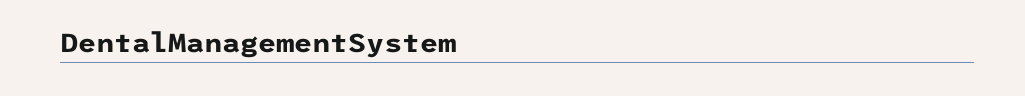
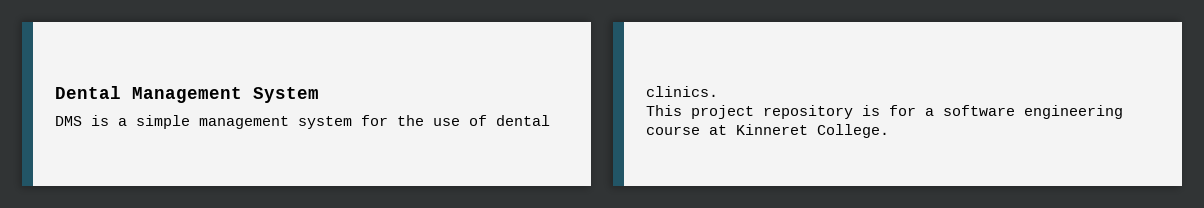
- DentalManagementSystem
+ Dental Management System
+ DMS is a simple management system for the use of dental clinics.
+ This project repository is for a software engineering course at Kinneret College.

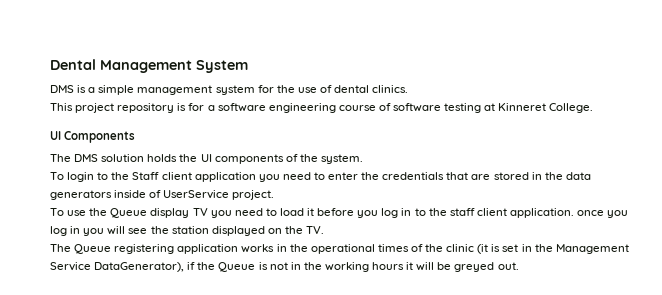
- This project repository is for a software engineering course at Kinneret College.
+ This project repository is for a software engineering course of software testing at Kinneret College.
+ UI Components
+ The DMS solution holds the UI components of the system.
+ To login to the Staff client application you need to enter the credentials that are stored in the data generators inside of UserService project.
+ To use the Queue display TV you need to load it before you log in to the staff client application. once you log in you will see the station displayed on the TV.
+ The Queue registering application works in the operational times of the clinic (it is set in the Management Service DataGenerator), if the Queue is not in the working hours it will be greyed out.

